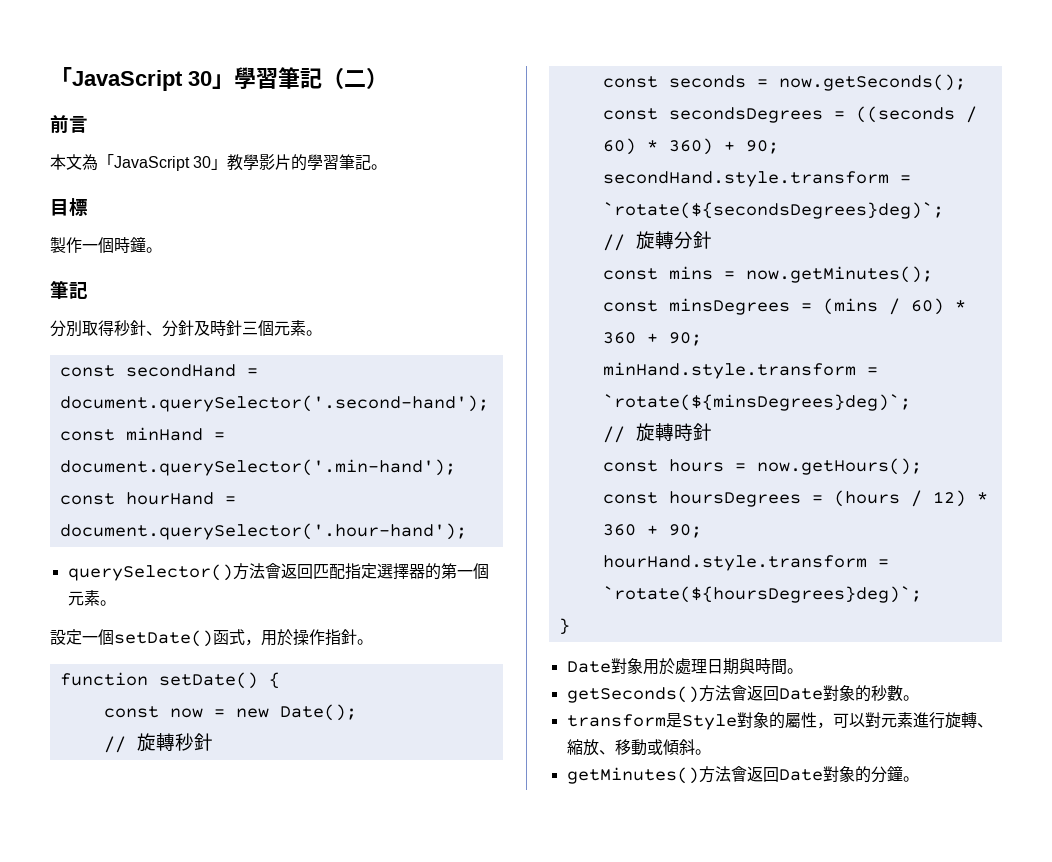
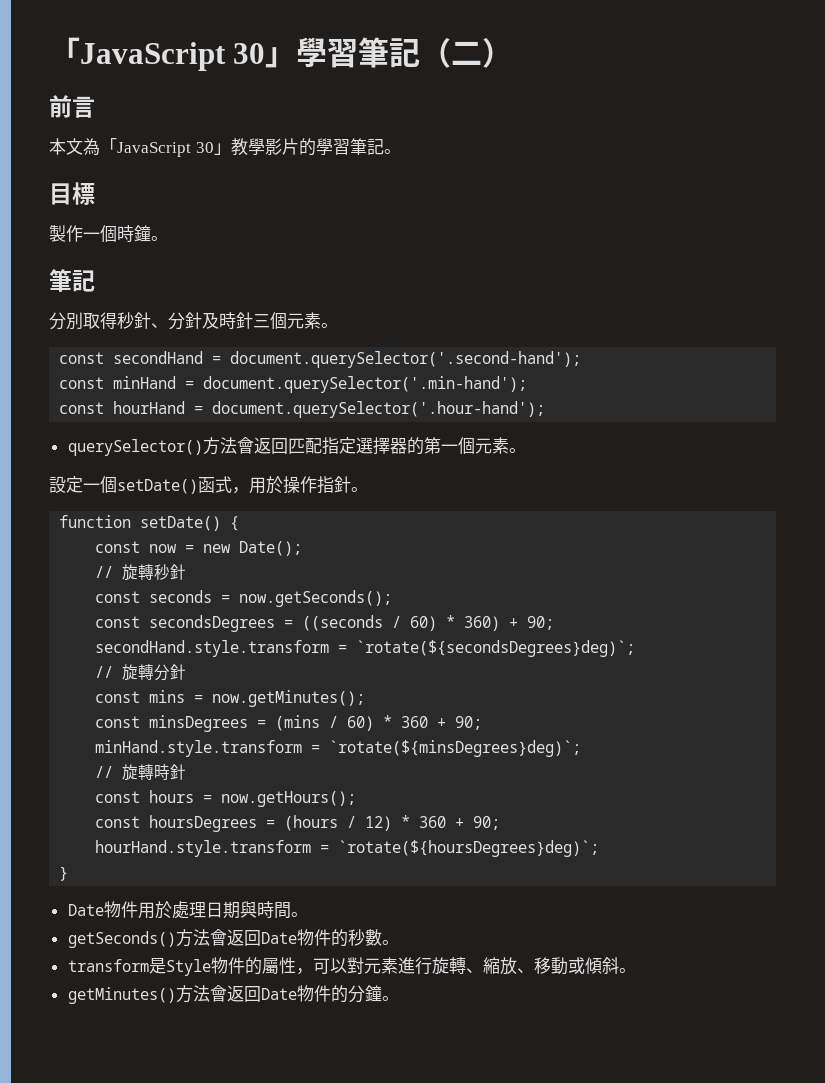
- Date對象用於處理日期與時間。
+ Date物件用於處理日期與時間。
- getSeconds()方法會返回Date對象的秒數。
+ getSeconds()方法會返回Date物件的秒數。
- transform是Style對象的屬性，可以對元素進行旋轉、縮放、移動或傾斜。
+ transform是Style物件的屬性，可以對元素進行旋轉、縮放、移動或傾斜。
- getMinutes()方法會返回Date對象的分鐘。
+ getMinutes()方法會返回Date物件的分鐘。

